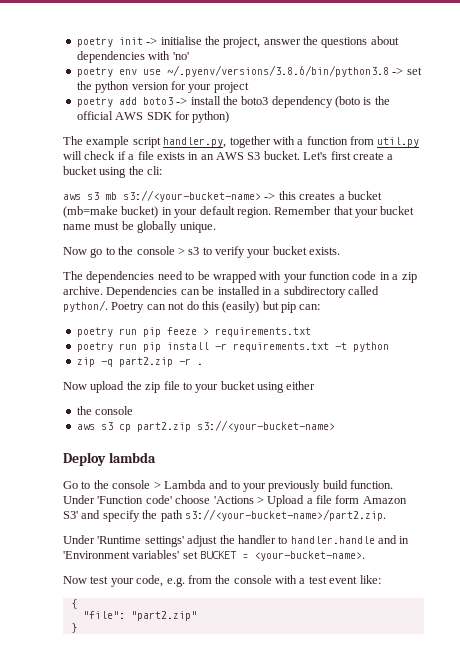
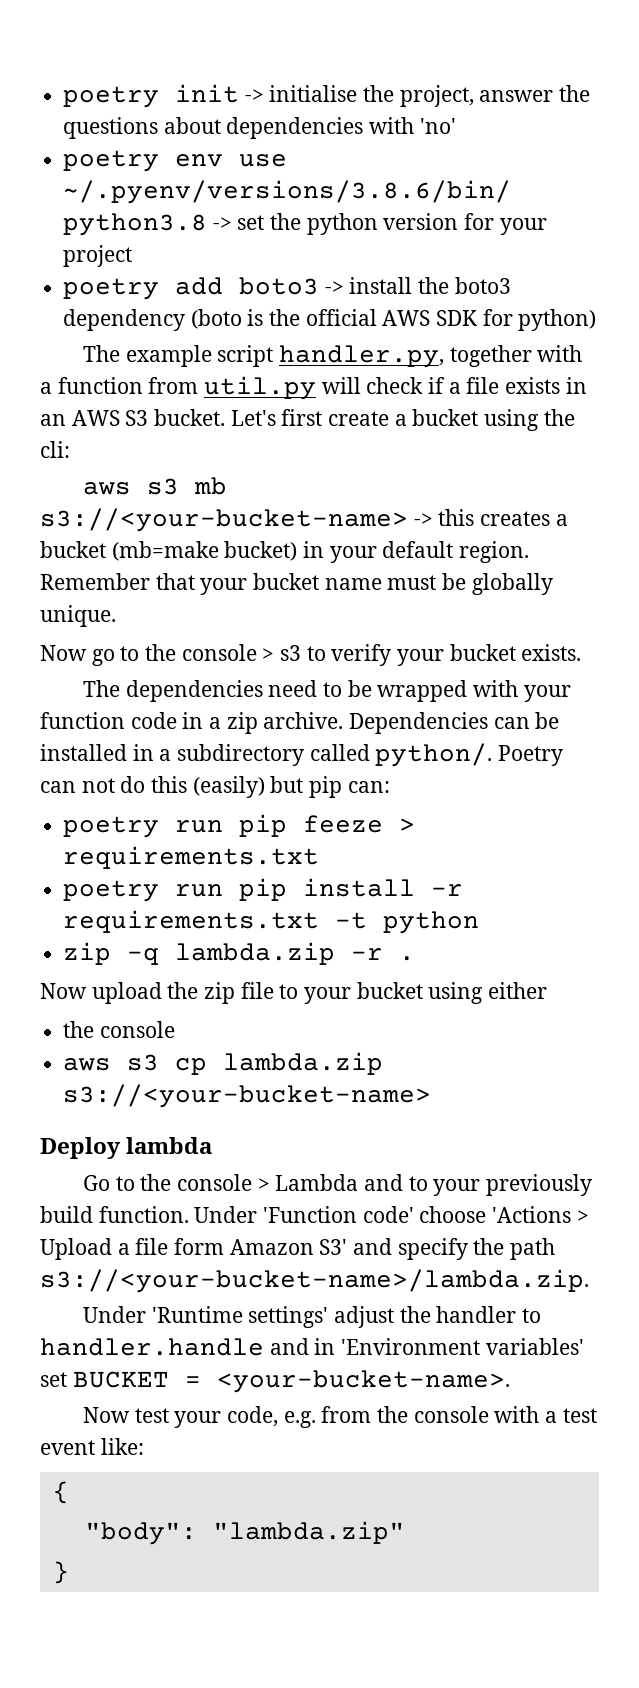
- zip -q part2.zip -r .
+ zip -q lambda.zip -r .
- aws s3 cp part2.zip s3://<your-bucket-name>
+ aws s3 cp lambda.zip s3://<your-bucket-name>
- Under 'Function code' choose 'Actions > Upload a file form Amazon S3' and specify the path s3://<your-bucket-name>/part2.zip.
+ Under 'Function code' choose 'Actions > Upload a file form Amazon S3' and specify the path s3://<your-bucket-name>/lambda.zip.
- "file": "part2.zip"
+ "body": "lambda.zip"

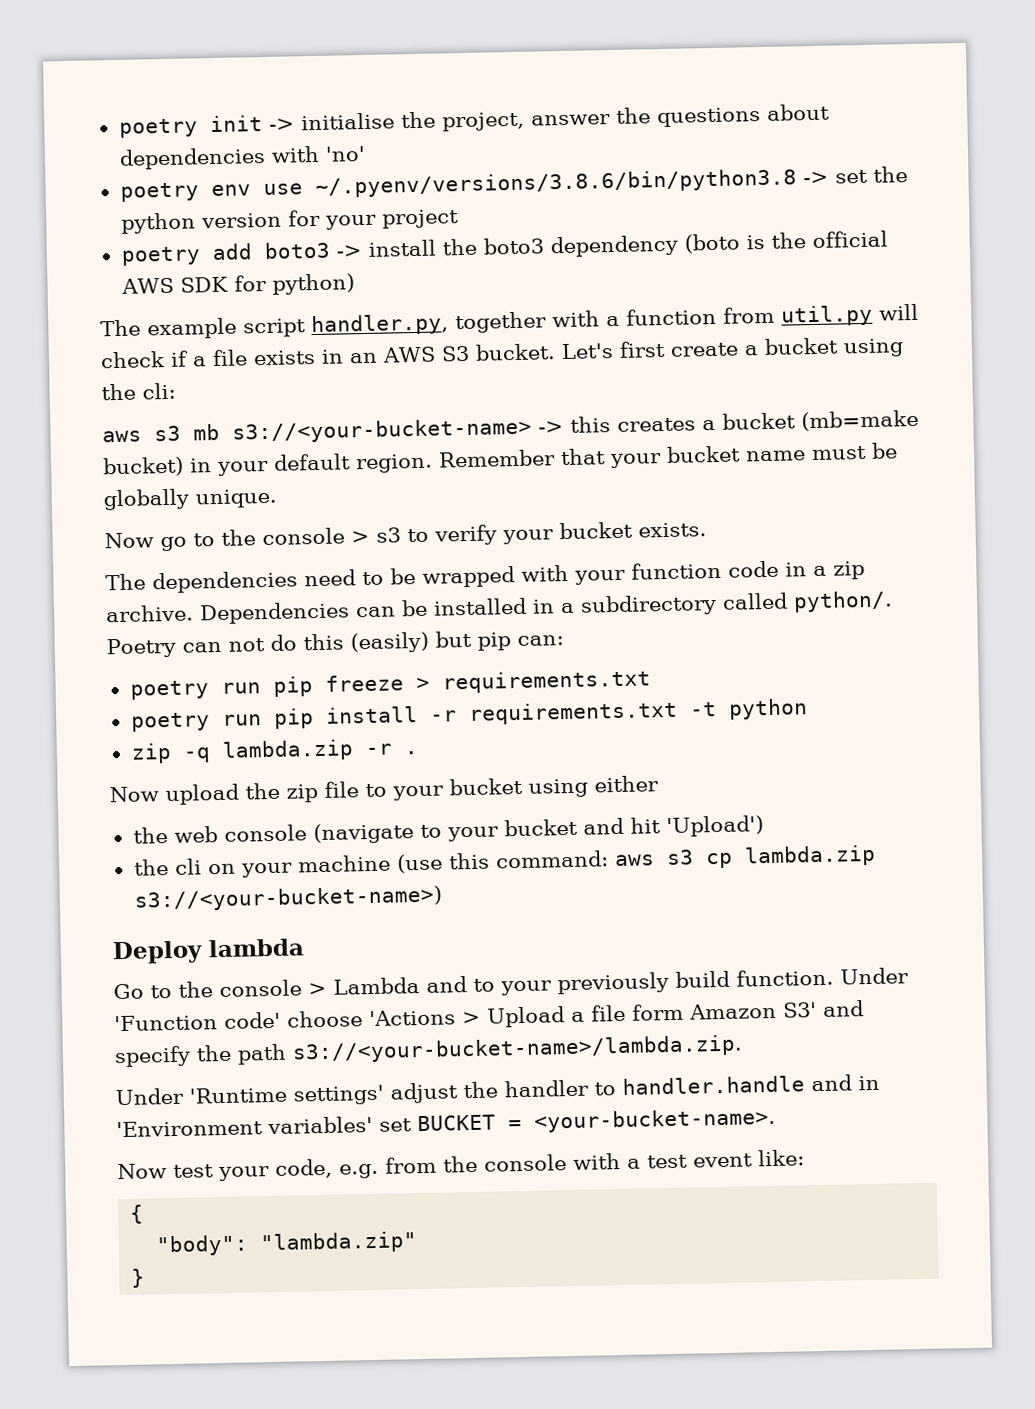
- poetry run pip feeze > requirements.txt
+ poetry run pip freeze > requirements.txt
  Now upload the zip file to your bucket using either
- the console
- aws s3 cp lambda.zip s3://<your-bucket-name>
+ the web console (navigate to your bucket and hit 'Upload')
+ the cli on your machine (use this command: aws s3 cp lambda.zip s3://<your-bucket-name>)

